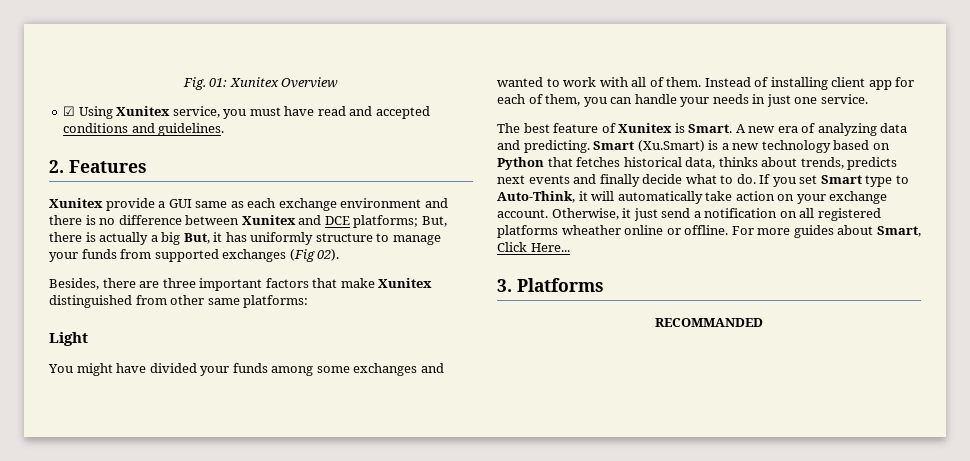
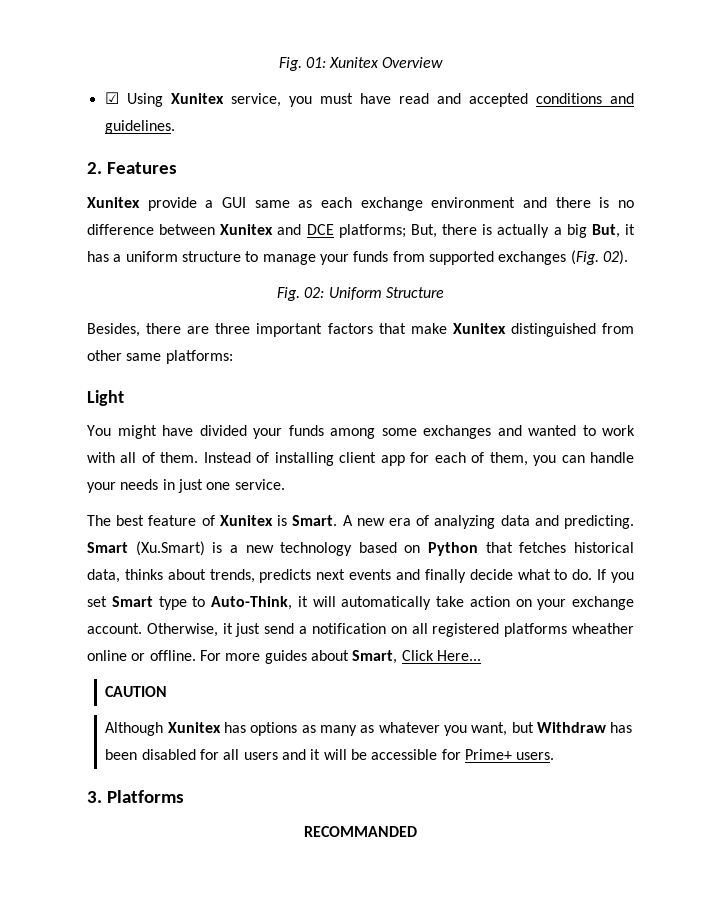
- Xunitex provide a GUI same as each exchange environment and there is no difference between Xunitex and DCE platforms; But, there is actually a big But, it has uniformly structure to manage your funds from supported exchanges (Fig 02).
+ Xunitex provide a GUI same as each exchange environment and there is no difference between Xunitex and DCE platforms; But, there is actually a big But, it has a uniform structure to manage your funds from supported exchanges (Fig. 02).
+ Fig. 02: Uniform Structure
+ CAUTION
+ Although Xunitex has options as many as whatever you want, but Withdraw has been disabled for all users and it will be accessible for Prime+ users.

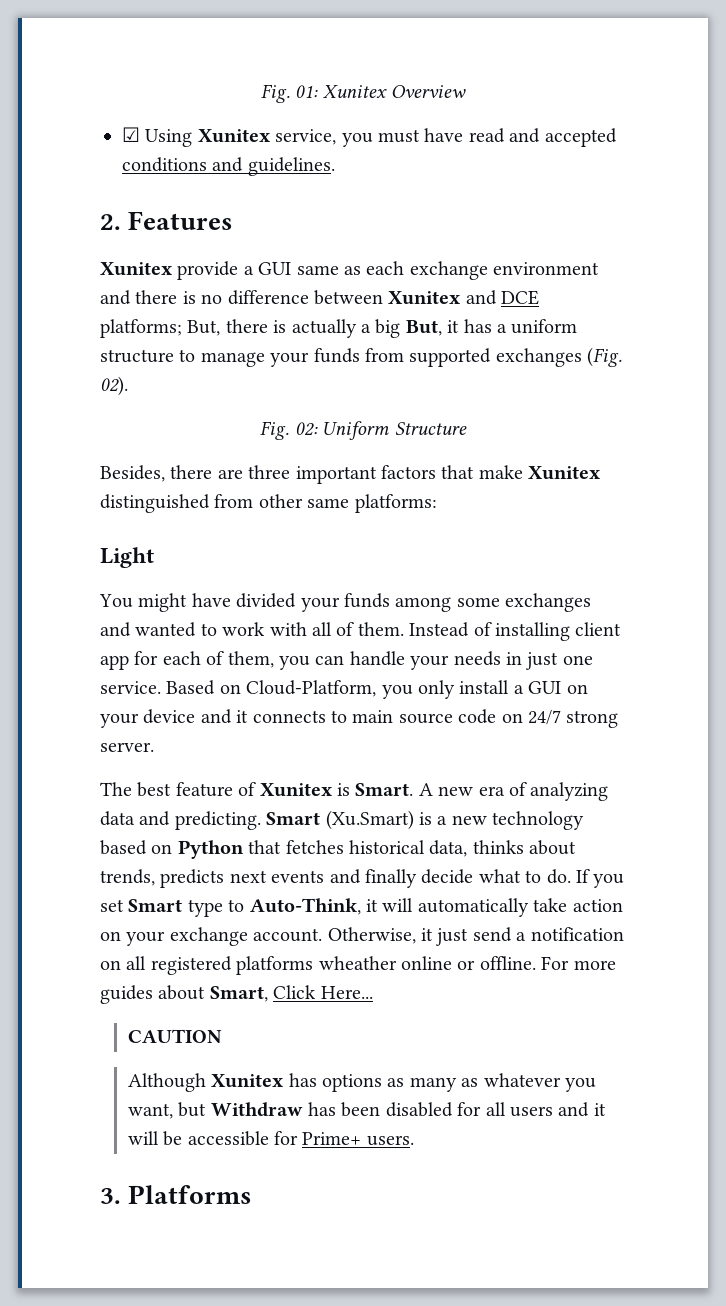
+ Based on Cloud-Platform, you only install a GUI on your device and it connects to main source code on 24/7 strong server.
- RECOMMANDED

